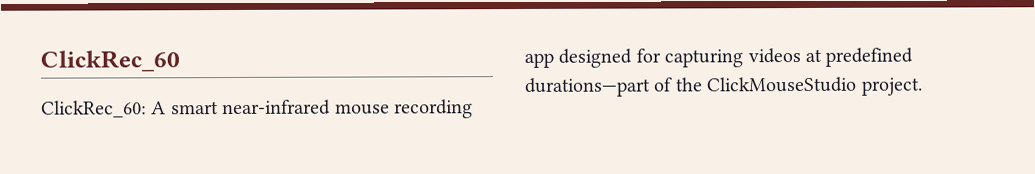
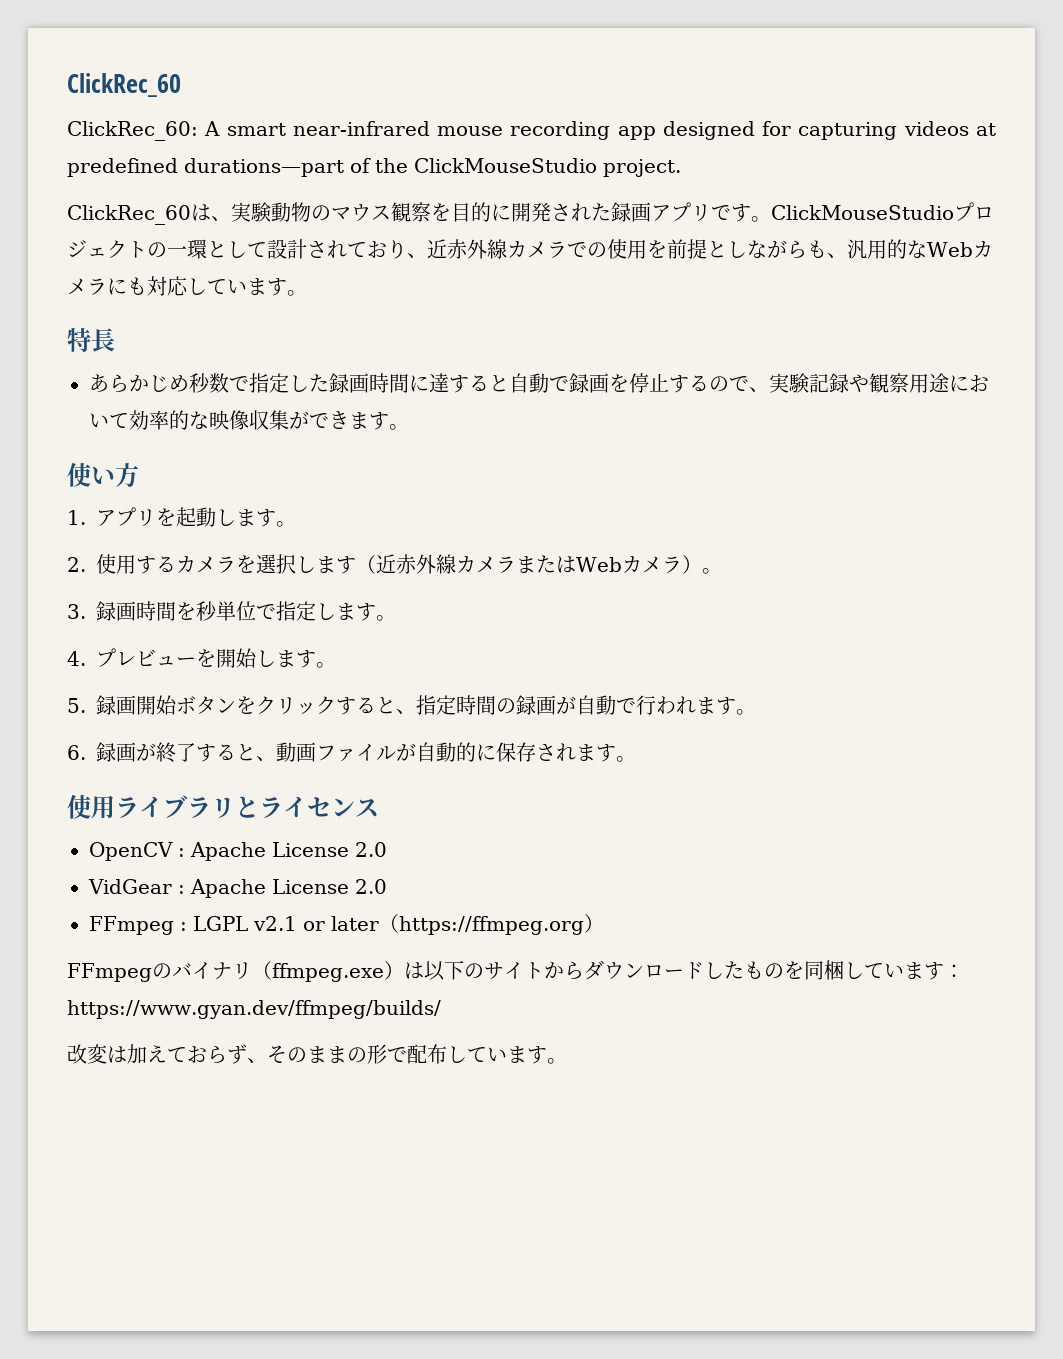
+ ClickRec_60は、実験動物のマウス観察を目的に開発された録画アプリです。ClickMouseStudioプロジェクトの一環として設計されており、近赤外線カメラでの使用を前提としながらも、汎用的なWebカメラにも対応しています。
+ 特長
+ あらかじめ秒数で指定した録画時間に達すると自動で録画を停止するので、実験記録や観察用途において効率的な映像収集ができます。
+ 使い方
+ 1.アプリを起動します。
+ 2.使用するカメラを選択します（近赤外線カメラまたはWebカメラ）。
+ 3.録画時間を秒単位で指定します。
+ 4.プレビューを開始します。
+ 5.録画開始ボタンをクリックすると、指定時間の録画が自動で行われます。
+ 6.録画が終了すると、動画ファイルが自動的に保存されます。
+ 使用ライブラリとライセンス
+ OpenCV : Apache License 2.0
+ VidGear : Apache License 2.0
+ FFmpeg : LGPL v2.1 or later（https://ffmpeg.org）
+ FFmpegのバイナリ（ffmpeg.exe）は以下のサイトからダウンロードしたものを同梱しています：https://www.gyan.dev/ffmpeg/builds/
+ 改変は加えておらず、そのままの形で配布しています。

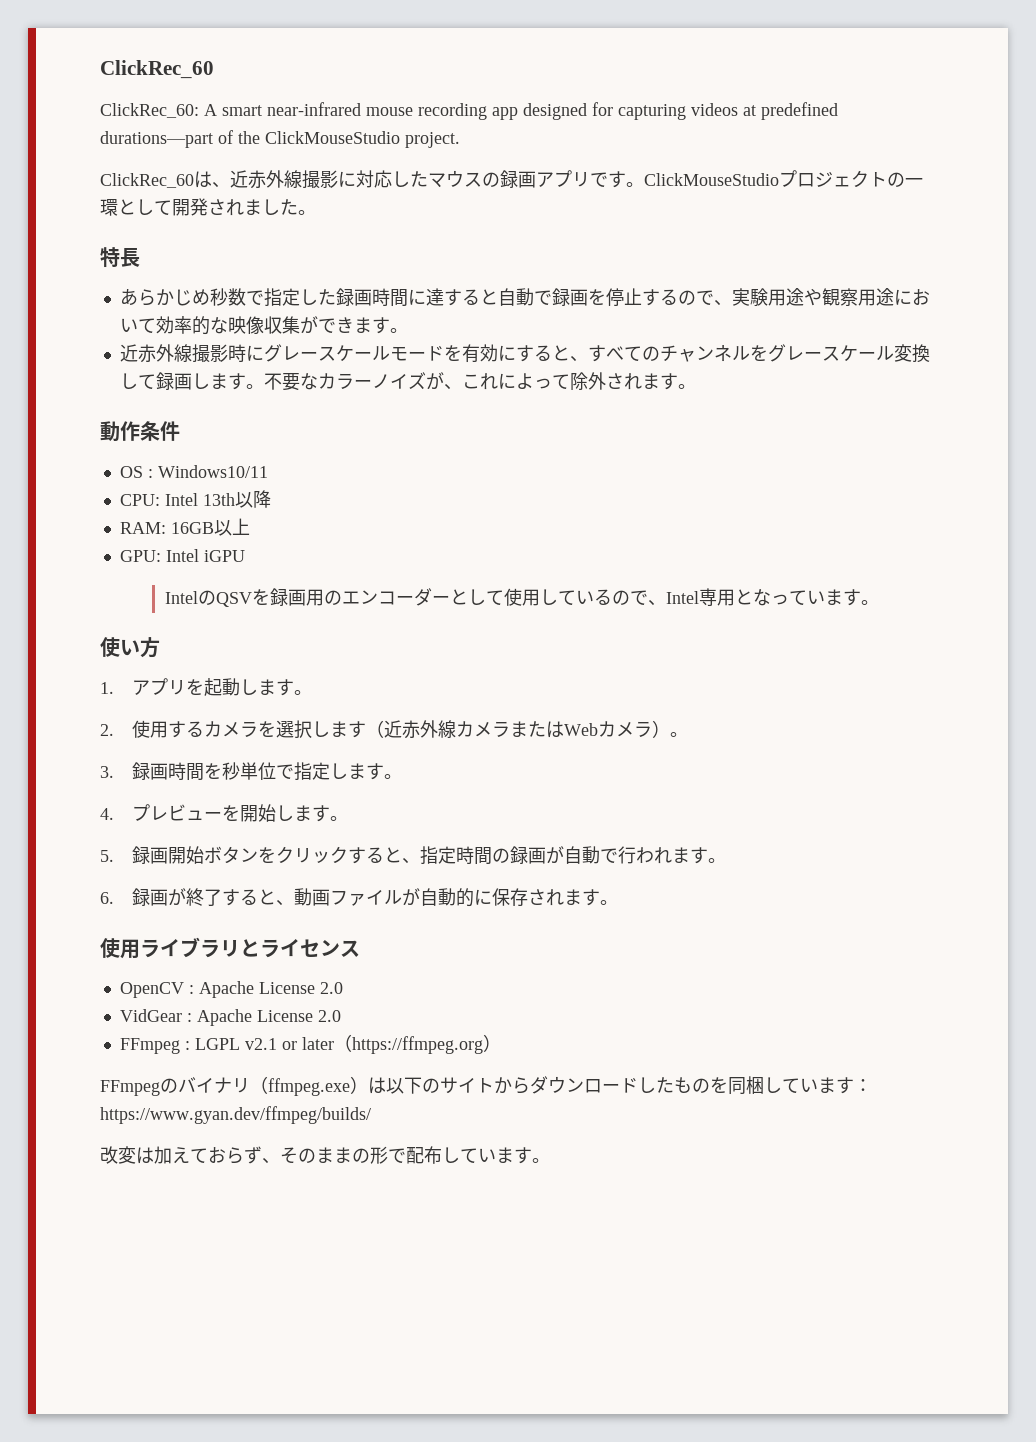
- ClickRec_60は、実験動物のマウス観察を目的に開発された録画アプリです。
+ ClickRec_60は、近赤外線撮影に対応したマウスの録画アプリです。
- ClickMouseStudioプロジェクトの一環として設計されており、近赤外線カメラでの使用を前提としながらも、汎用的なWebカメラにも対応しています。
+ ClickMouseStudioプロジェクトの一環として開発されました。
- あらかじめ秒数で指定した録画時間に達すると自動で録画を停止するので、実験記録や観察用途において効率的な映像収集ができます。
+ あらかじめ秒数で指定した録画時間に達すると自動で録画を停止するので、実験用途や観察用途において効率的な映像収集ができます。
+ 近赤外線撮影時にグレースケールモードを有効にすると、すべてのチャンネルをグレースケール変換して録画します。不要なカラーノイズが、これによって除外されます。
+ 動作条件
+ OS : Windows10/11
+ CPU: Intel 13th以降
+ RAM: 16GB以上
+ GPU: Intel iGPU
+ IntelのQSVを録画用のエンコーダーとして使用しているので、Intel専用となっています。

